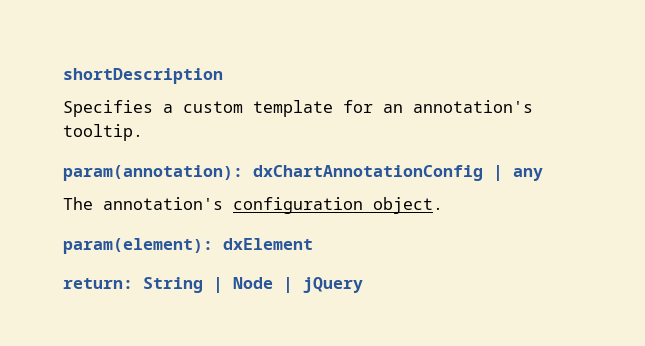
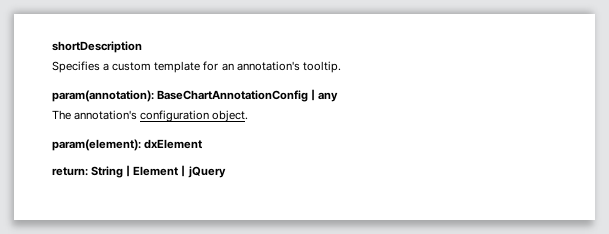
- param(annotation): dxChartAnnotationConfig | any
+ param(annotation): BaseChartAnnotationConfig | any
- return: String | Node | jQuery
+ return: String | Element | jQuery

